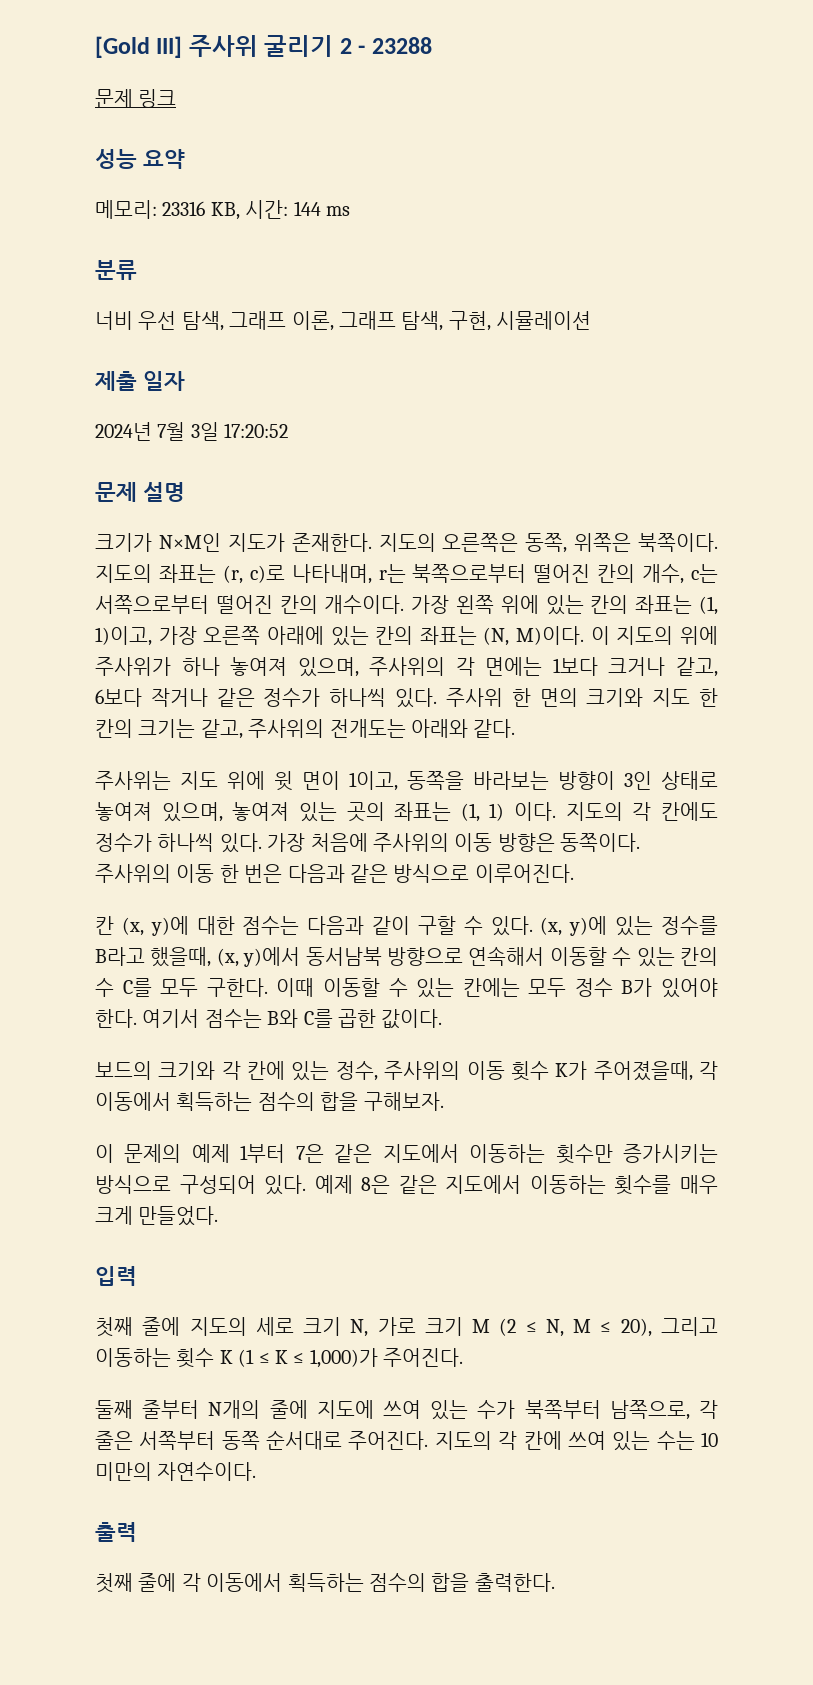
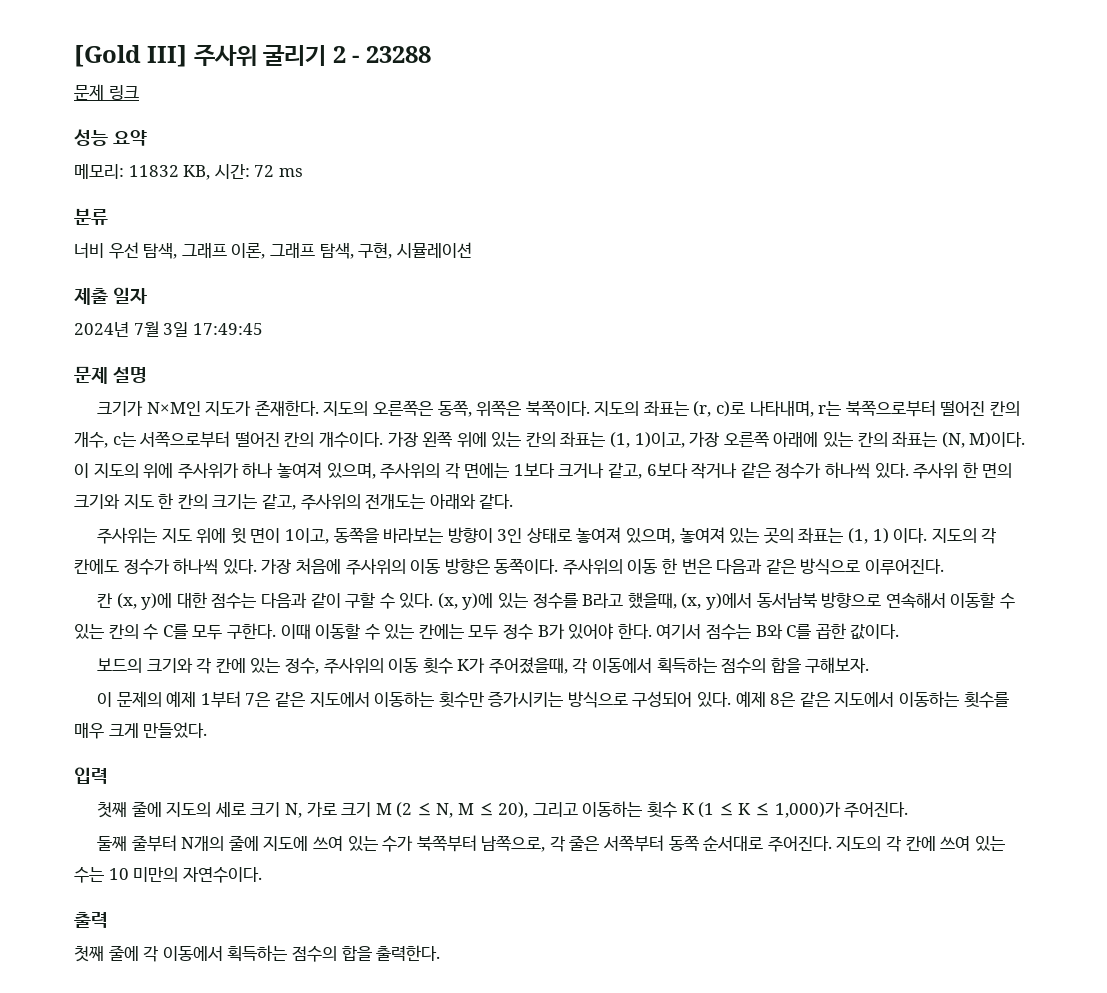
- 메모리: 23316 KB, 시간: 144 ms
+ 메모리: 11832 KB, 시간: 72 ms
- 2024년 7월 3일 17:20:52
+ 2024년 7월 3일 17:49:45

